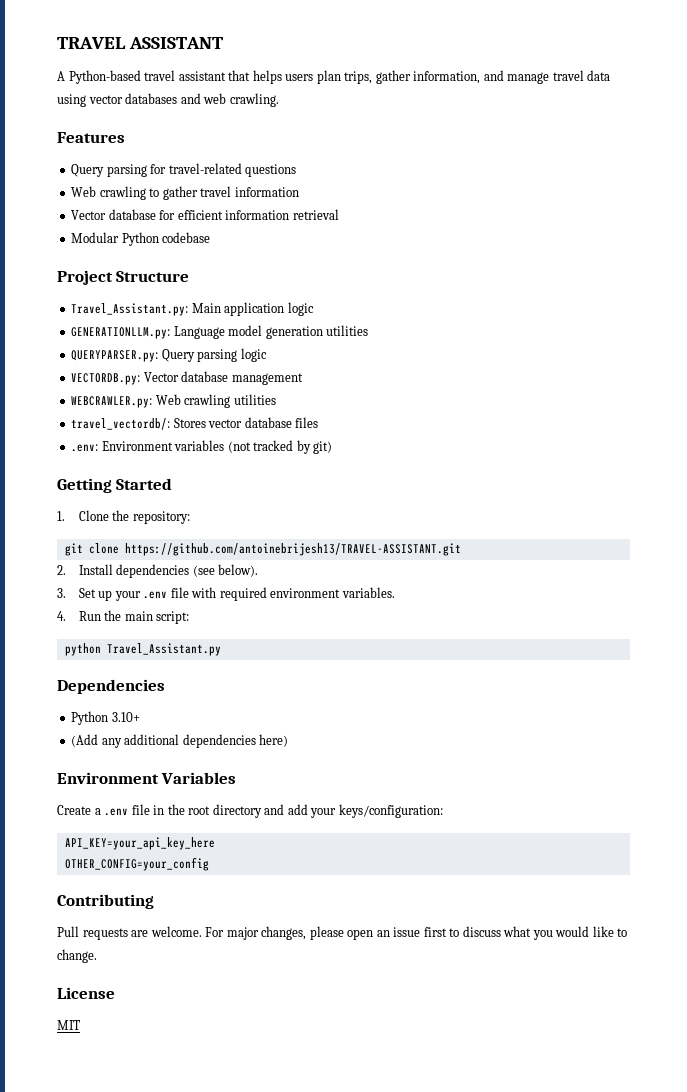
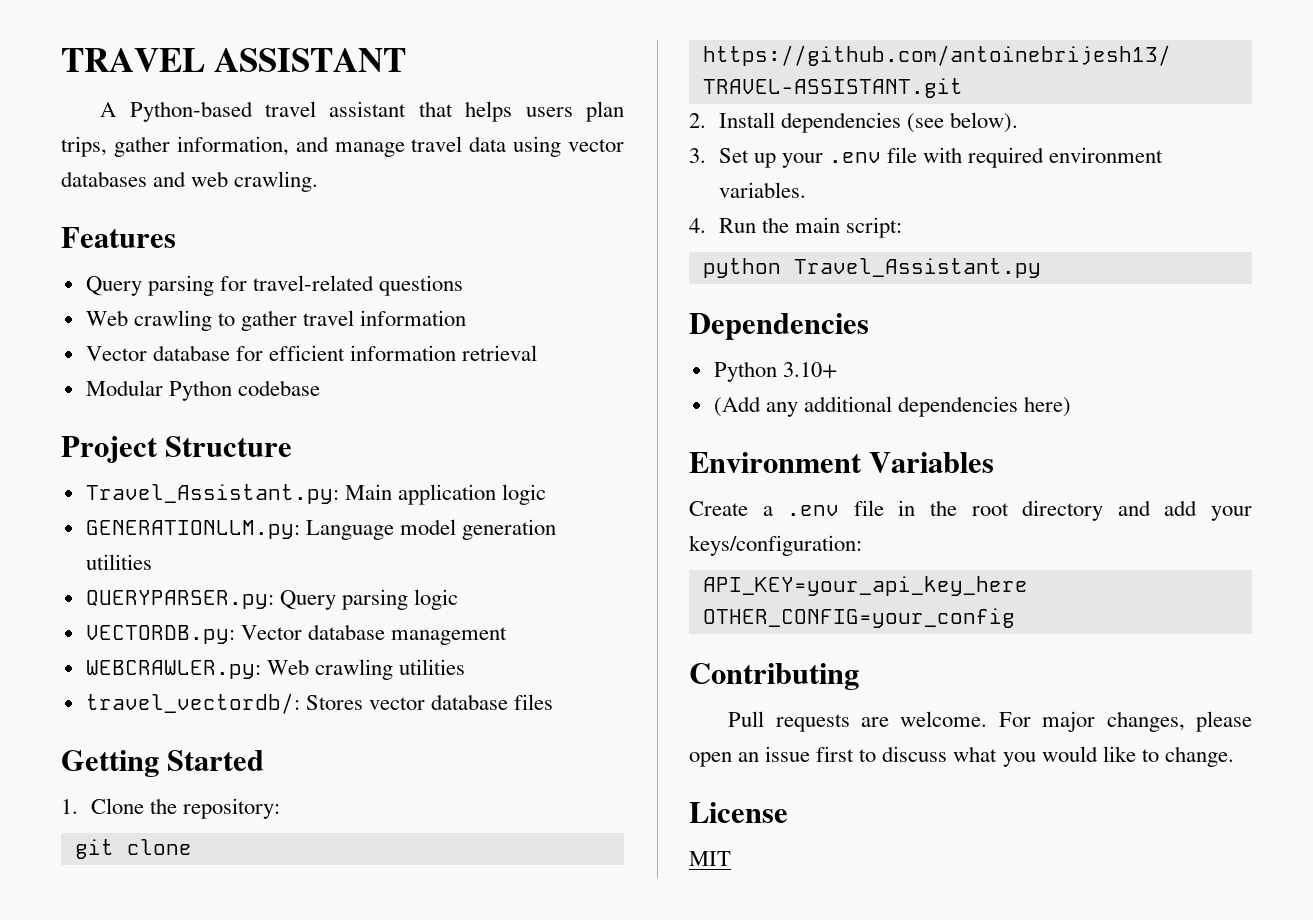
- .env: Environment variables (not tracked by git)

